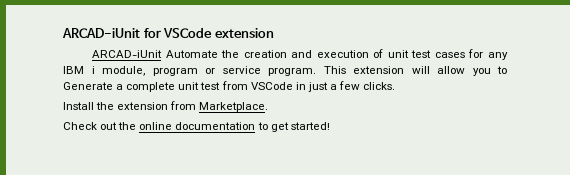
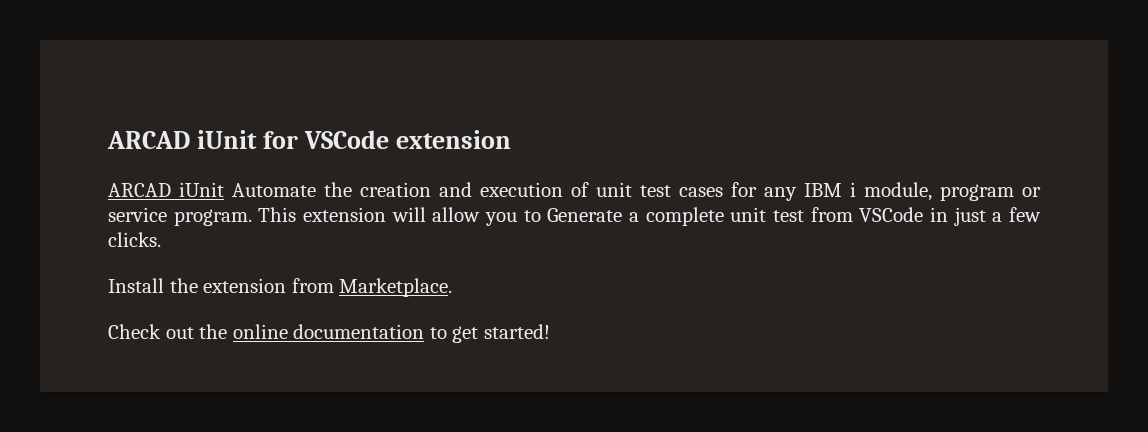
- ARCAD-iUnit for VSCode extension
+ ARCAD iUnit for VSCode extension
- ARCAD-iUnit Automate the creation and execution of unit test cases for any IBM i module, program or service program.
+ ARCAD iUnit Automate the creation and execution of unit test cases for any IBM i module, program or service program.

